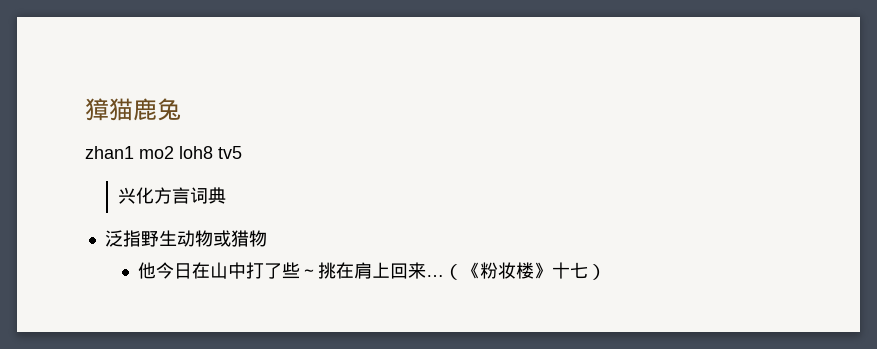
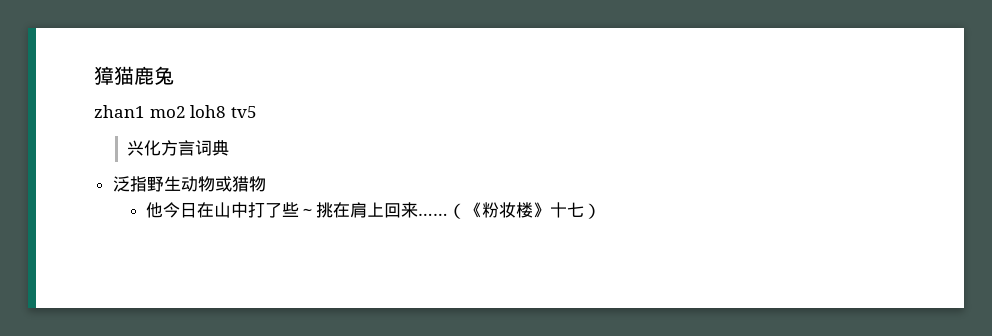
- 他今日在山中打了些～挑在肩上回来…
+ 他今日在山中打了些～挑在肩上回来……

